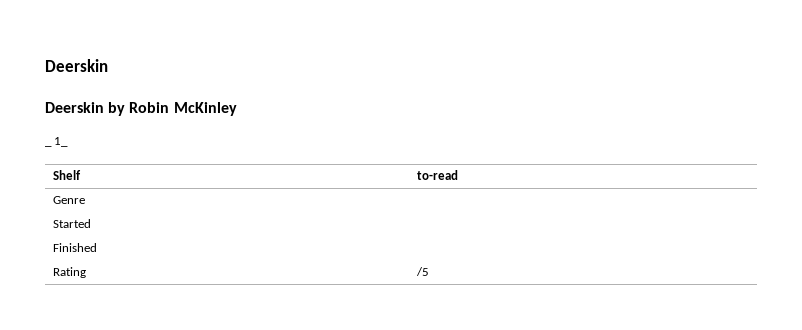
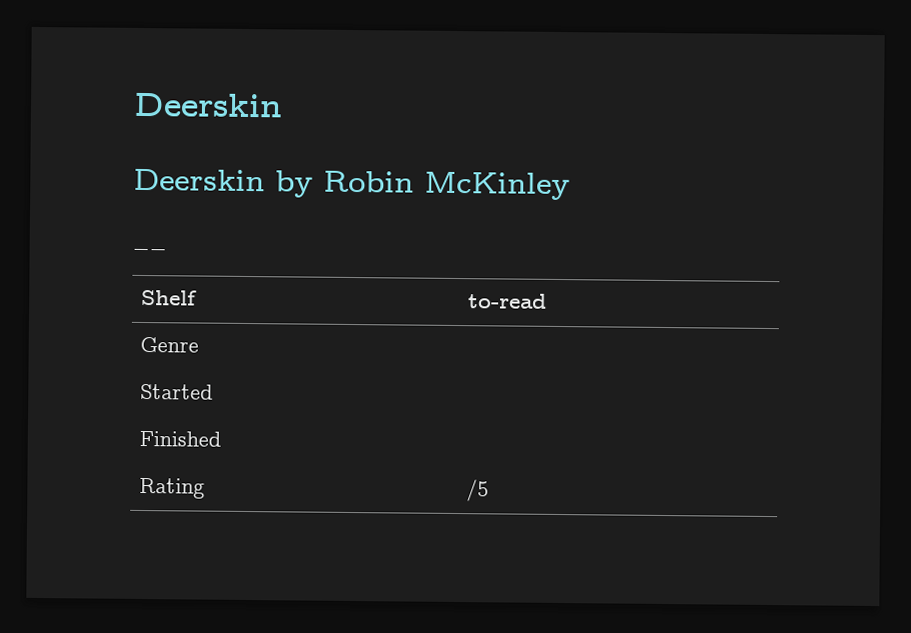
- _ 1_
+ __

